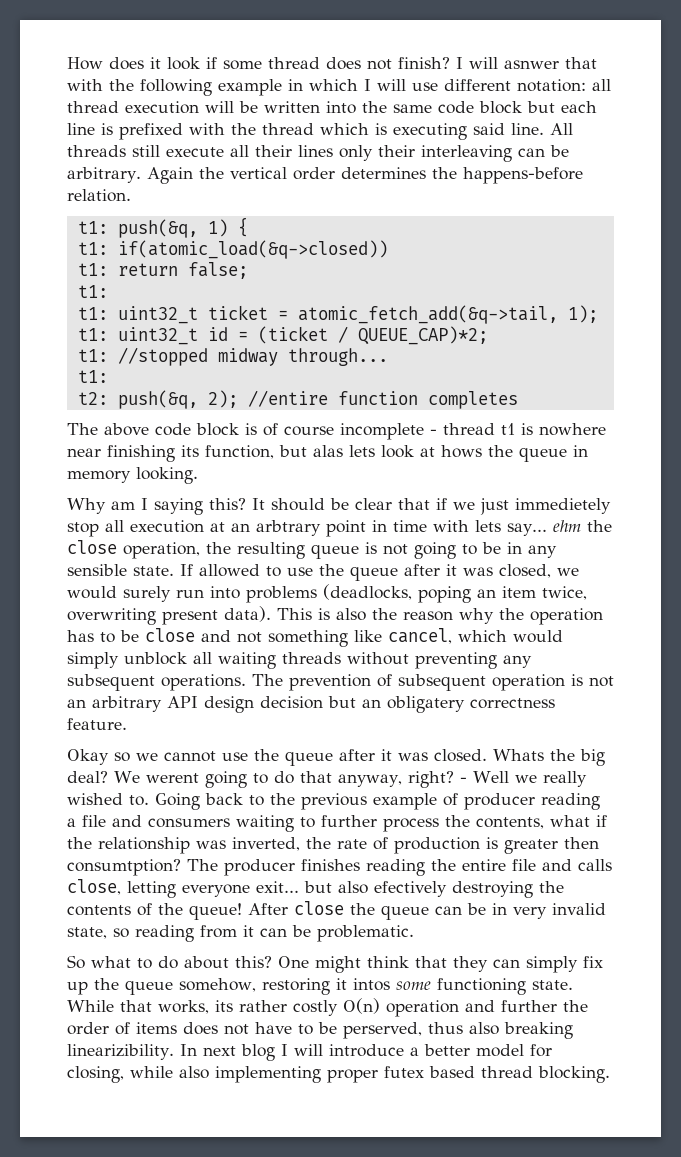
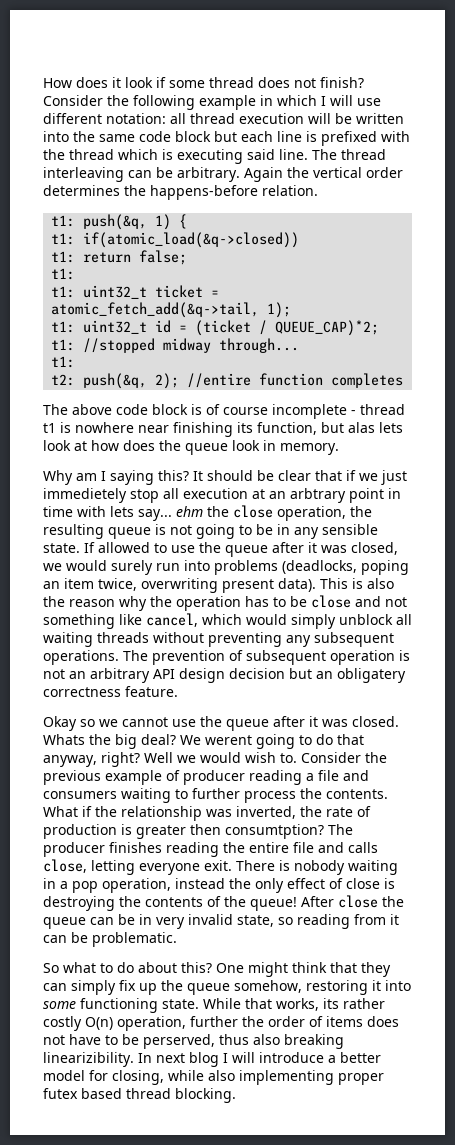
- I will asnwer that with the following example in which I will use different notation: all thread execution will be written into the same code block but each line is prefixed with the thread which is executing said line.
+ Consider the following example in which I will use different notation: all thread execution will be written into the same code block but each line is prefixed with the thread which is executing said line.
- All threads still execute all their lines only their interleaving can be arbitrary.
+ The thread interleaving can be arbitrary.
- The above code block is of course incomplete - thread t1 is nowhere near finishing its function, but alas lets look at hows the queue in memory looking.
+ The above code block is of course incomplete - thread t1 is nowhere near finishing its function, but alas lets look at how does the queue look in memory.
- - Well we really wished to. Going back to the previous example of producer reading a file and consumers waiting to further process the contents, what if the relationship was inverted, the rate of production is greater then consumtption?
+ Well we would wish to. Consider the previous example of producer reading a file and consumers waiting to further process the contents. What if the relationship was inverted, the rate of production is greater then consumtption?
- The producer finishes reading the entire file and calls close, letting everyone exit... but also efectively destroying the contents of the queue!
+ The producer finishes reading the entire file and calls close, letting everyone exit. There is nobody waiting in a pop operation, instead the only effect of close is destroying the contents of the queue!
- One might think that they can simply fix up the queue somehow, restoring it intos some functioning state.
+ One might think that they can simply fix up the queue somehow, restoring it into some functioning state.
- While that works, its rather costly O(n) operation and further the order of items does not have to be perserved, thus also breaking linearizibility.
+ While that works, its rather costly O(n) operation, further the order of items does not have to be perserved, thus also breaking linearizibility.

